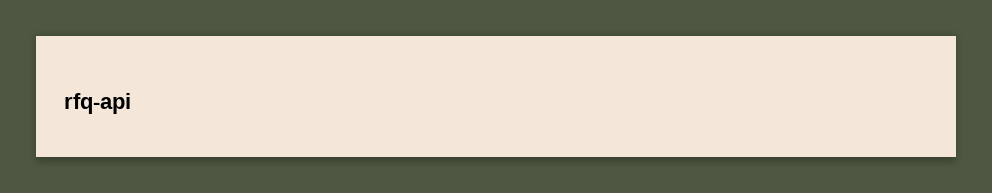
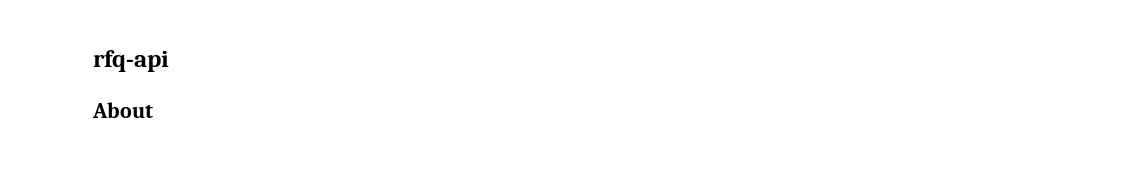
+ About

